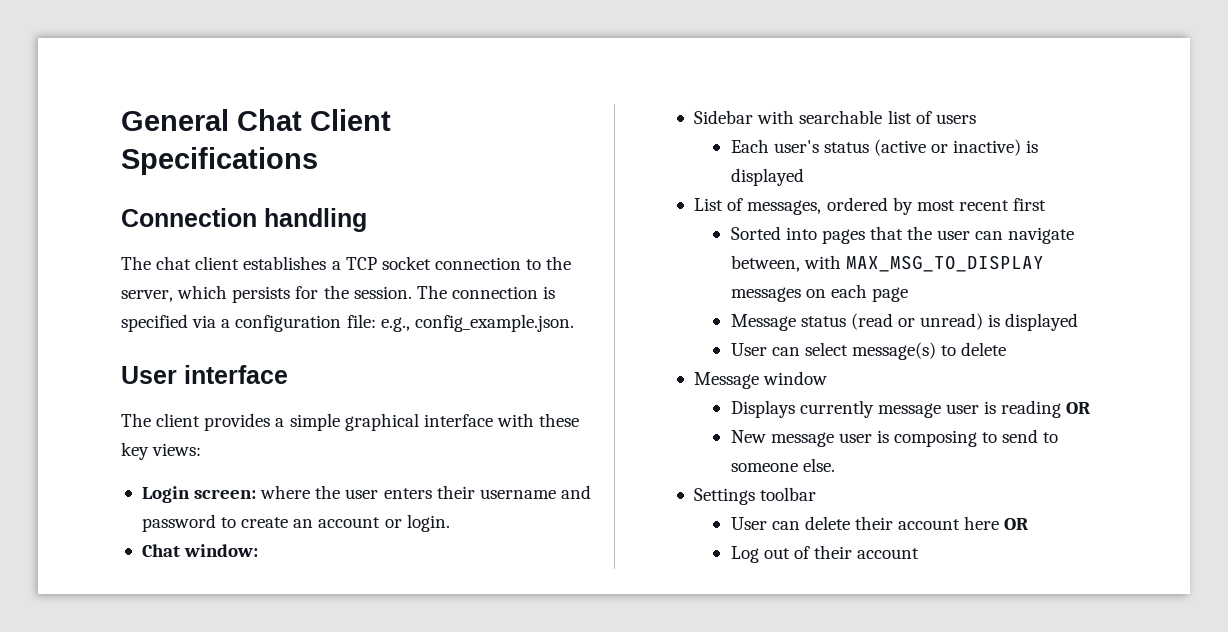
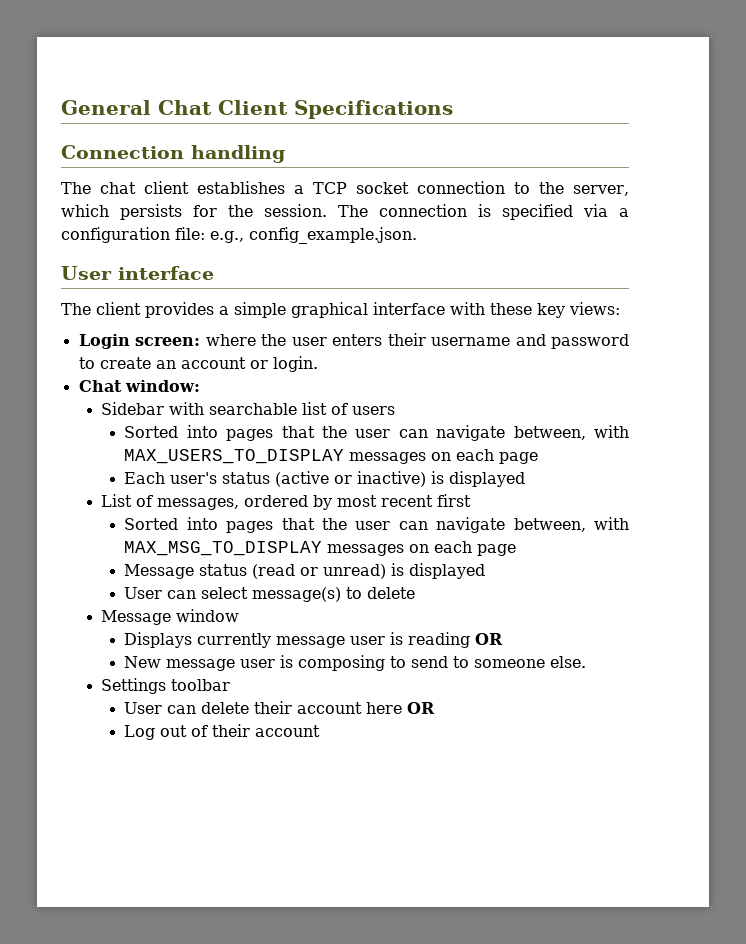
+ Sorted into pages that the user can navigate between, with MAX_USERS_TO_DISPLAY messages on each page

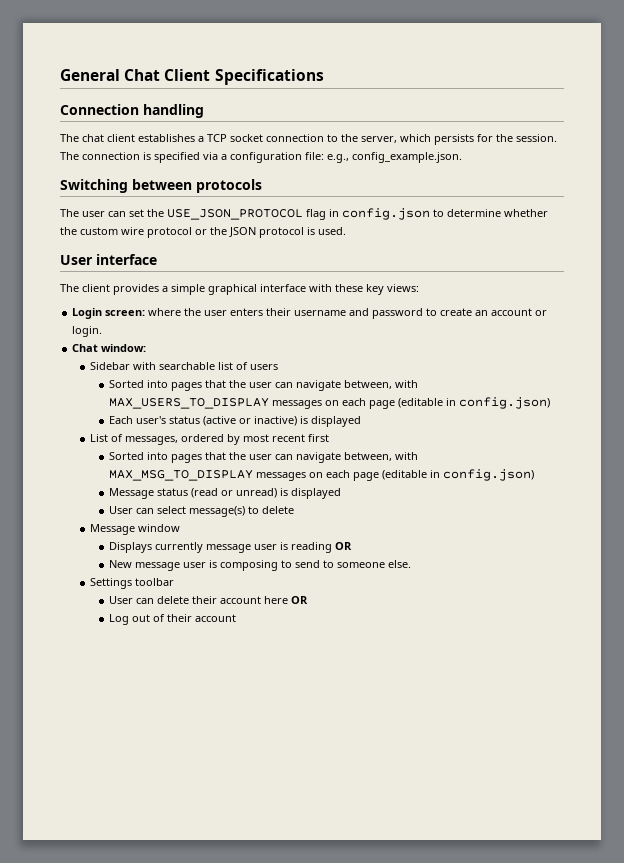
+ Switching between protocols
+ The user can set the USE_JSON_PROTOCOL flag in config.json to determine whether the custom wire protocol or the JSON protocol is used.
- Sorted into pages that the user can navigate between, with MAX_USERS_TO_DISPLAY messages on each page
+ Sorted into pages that the user can navigate between, with MAX_USERS_TO_DISPLAY messages on each page (editable in config.json)
- Sorted into pages that the user can navigate between, with MAX_MSG_TO_DISPLAY messages on each page
+ Sorted into pages that the user can navigate between, with MAX_MSG_TO_DISPLAY messages on each page (editable in config.json)

